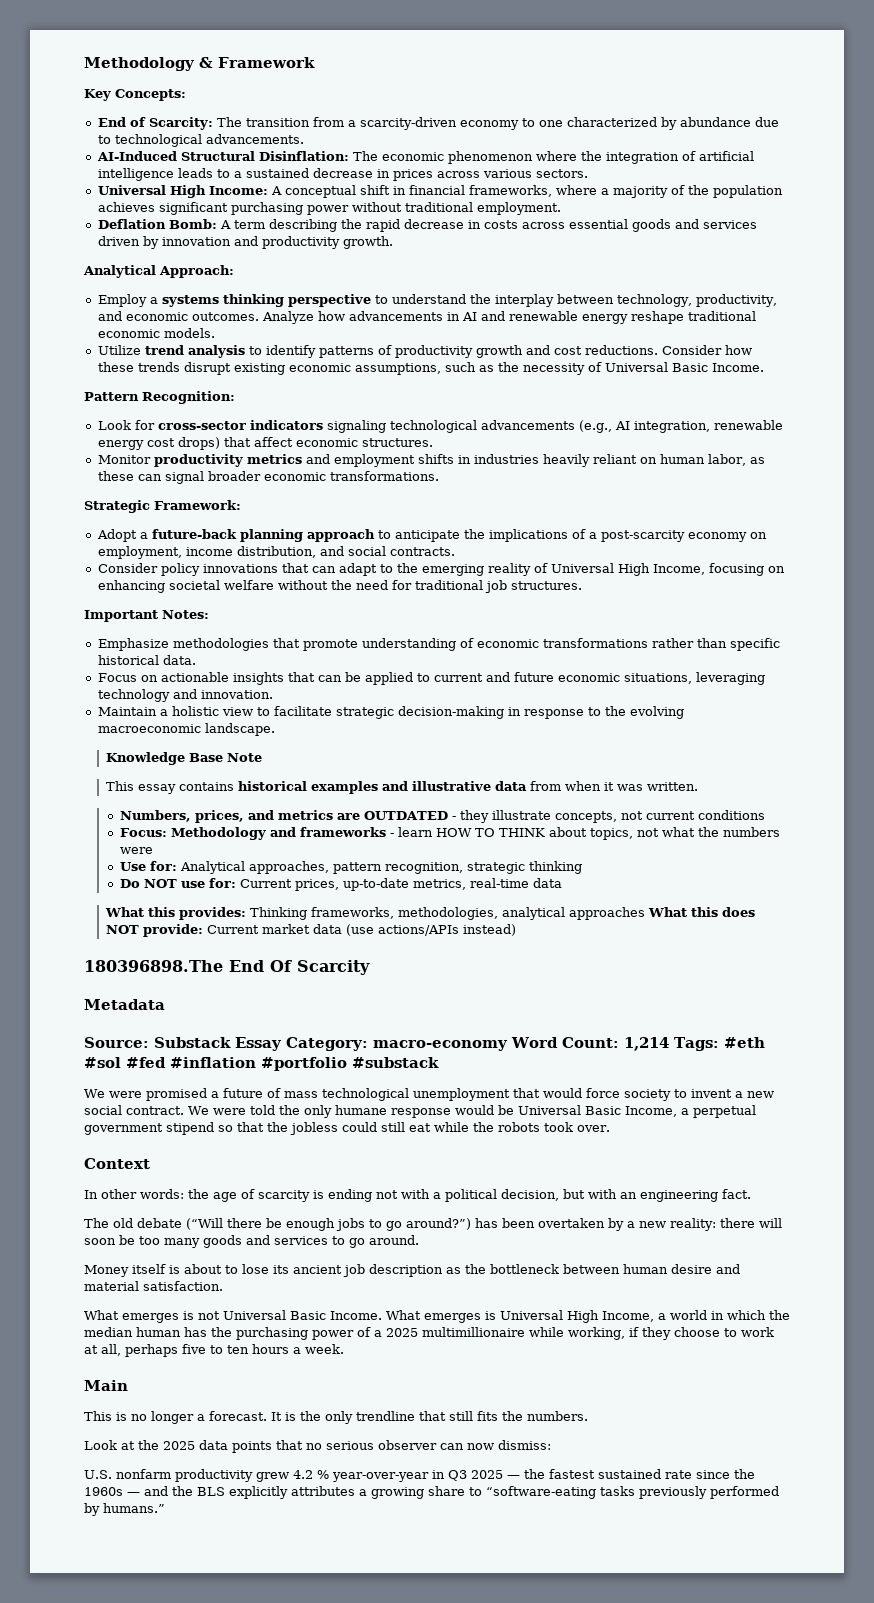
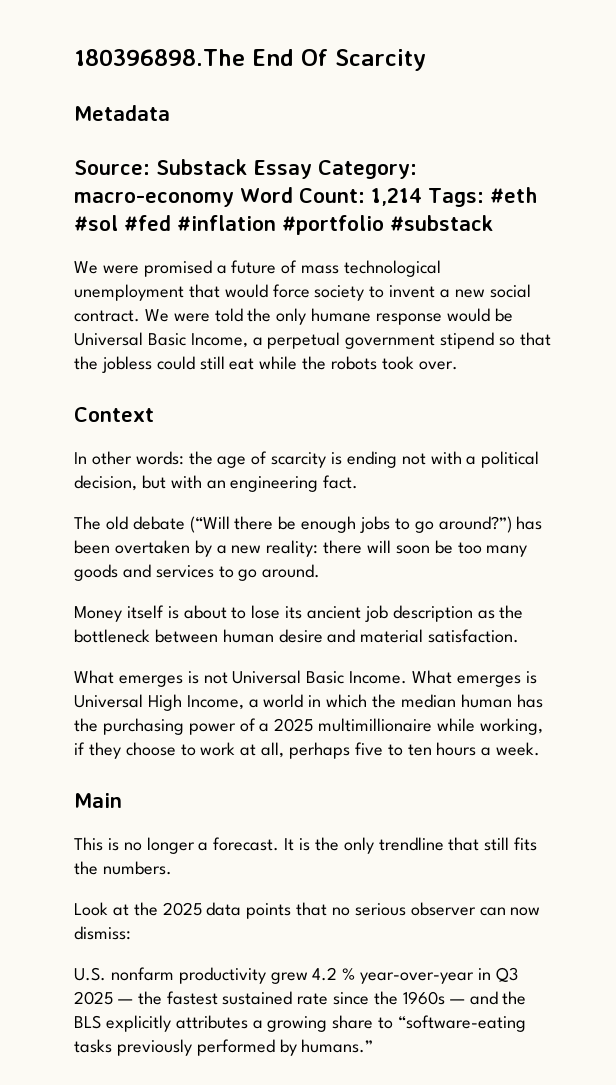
- Methodology & Framework
- Key Concepts:
- End of Scarcity: The transition from a scarcity-driven economy to one characterized by abundance due to technological advancements.
- AI-Induced Structural Disinflation: The economic phenomenon where the integration of artificial intelligence leads to a sustained decrease in prices across various sectors.
- Universal High Income: A conceptual shift in financial frameworks, where a majority of the population achieves significant purchasing power without traditional employment.
- Deflation Bomb: A term describing the rapid decrease in costs across essential goods and services driven by innovation and productivity growth.
- Analytical Approach:
- Employ a systems thinking perspective to understand the interplay between technology, productivity, and economic outcomes. Analyze how advancements in AI and renewable energy reshape traditional economic models.
- Utilize trend analysis to identify patterns of productivity growth and cost reductions. Consider how these trends disrupt existing economic assumptions, such as the necessity of Universal Basic Income.
- Pattern Recognition:
- Look for cross-sector indicators signaling technological advancements (e.g., AI integration, renewable energy cost drops) that affect economic structures.
- Monitor productivity metrics and employment shifts in industries heavily reliant on human labor, as these can signal broader economic transformations.
- Strategic Framework:
- Adopt a future-back planning approach to anticipate the implications of a post-scarcity economy on employment, income distribution, and social contracts.
- Consider policy innovations that can adapt to the emerging reality of Universal High Income, focusing on enhancing societal welfare without the need for traditional job structures.
- Important Notes:
- Emphasize methodologies that promote understanding of economic transformations rather than specific historical data.
- Focus on actionable insights that can be applied to current and future economic situations, leveraging technology and innovation.
- Maintain a holistic view to facilitate strategic decision-making in response to the evolving macroeconomic landscape.
- Knowledge Base Note
- This essay contains historical examples and illustrative data from when it was written.
- Numbers, prices, and metrics are OUTDATED - they illustrate concepts, not current conditions
- Focus: Methodology and frameworks - learn HOW TO THINK about topics, not what the numbers were
- Use for: Analytical approaches, pattern recognition, strategic thinking
- Do NOT use for: Current prices, up-to-date metrics, real-time data
- What this provides: Thinking frameworks, methodologies, analytical approaches What this does NOT provide: Current market data (use actions/APIs instead)

